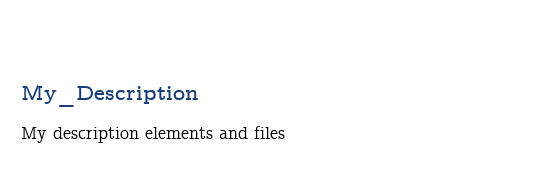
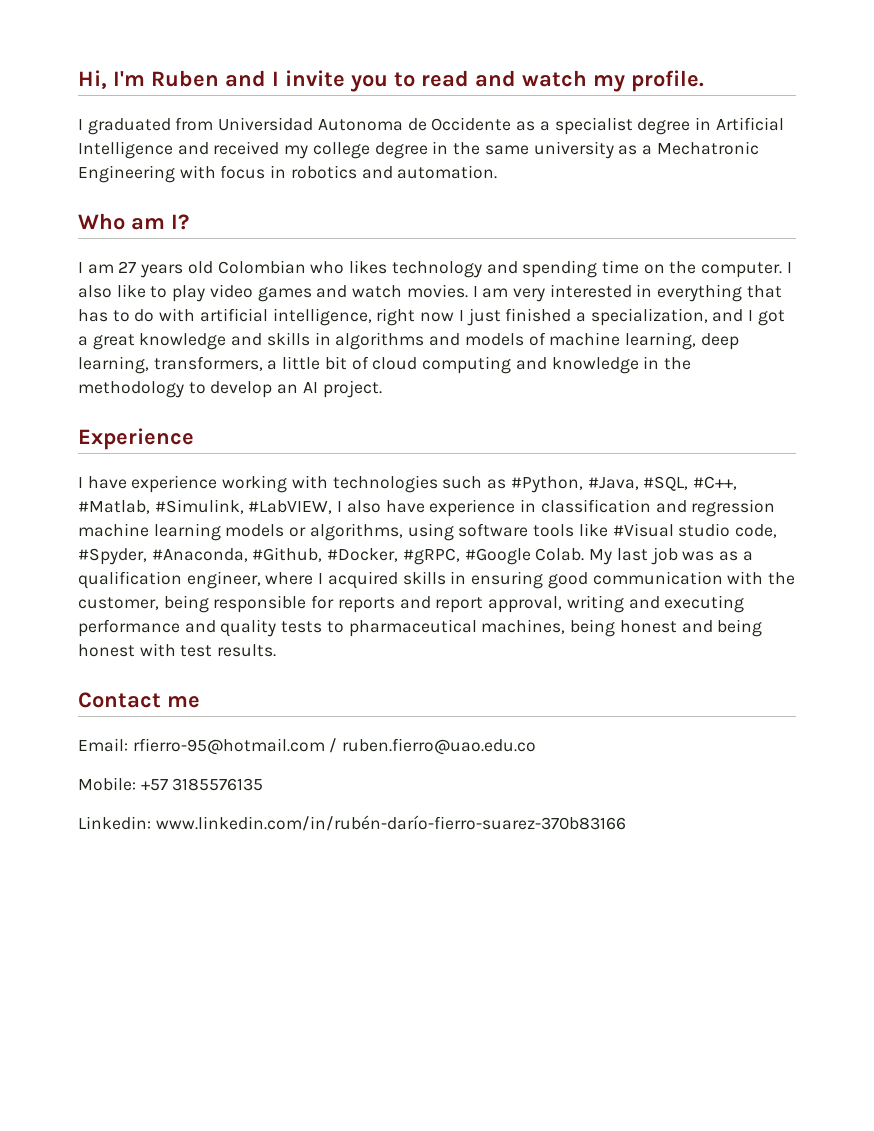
- My_Description
- My description elements and files
+ Hi, I'm Ruben and I invite you to read and watch my profile.
+ I graduated from Universidad Autonoma de Occidente as a specialist degree in Artificial Intelligence and received my college degree in the same university as a Mechatronic Engineering with focus in robotics and automation.
+ Who am I?
+ I am 27 years old Colombian who likes technology and spending time on the computer. I also like to play video games and watch movies. I am very interested in everything that has to do with artificial intelligence, right now I just finished a specialization, and I got a great knowledge and skills in algorithms and models of machine learning, deep learning, transformers, a little bit of cloud computing and knowledge in the methodology to develop an AI project.
+ Experience
+ I have experience working with technologies such as #Python, #Java, #SQL, #C++, #Matlab, #Simulink, #LabVIEW, I also have experience in classification and regression machine learning models or algorithms, using software tools like #Visual studio code, #Spyder, #Anaconda, #Github, #Docker, #gRPC, #Google Colab. My last job was as a qualification engineer, where I acquired skills in ensuring good communication with the customer, being responsible for reports and report approval, writing and executing performance and quality tests to pharmaceutical machines, being honest and being honest with test results.
+ Contact me
+ Email: rfierro-95@hotmail.com / ruben.fierro@uao.edu.co
+ Mobile: +57 3185576135
+ Linkedin: www.linkedin.com/in/rubén-darío-fierro-suarez-370b83166

